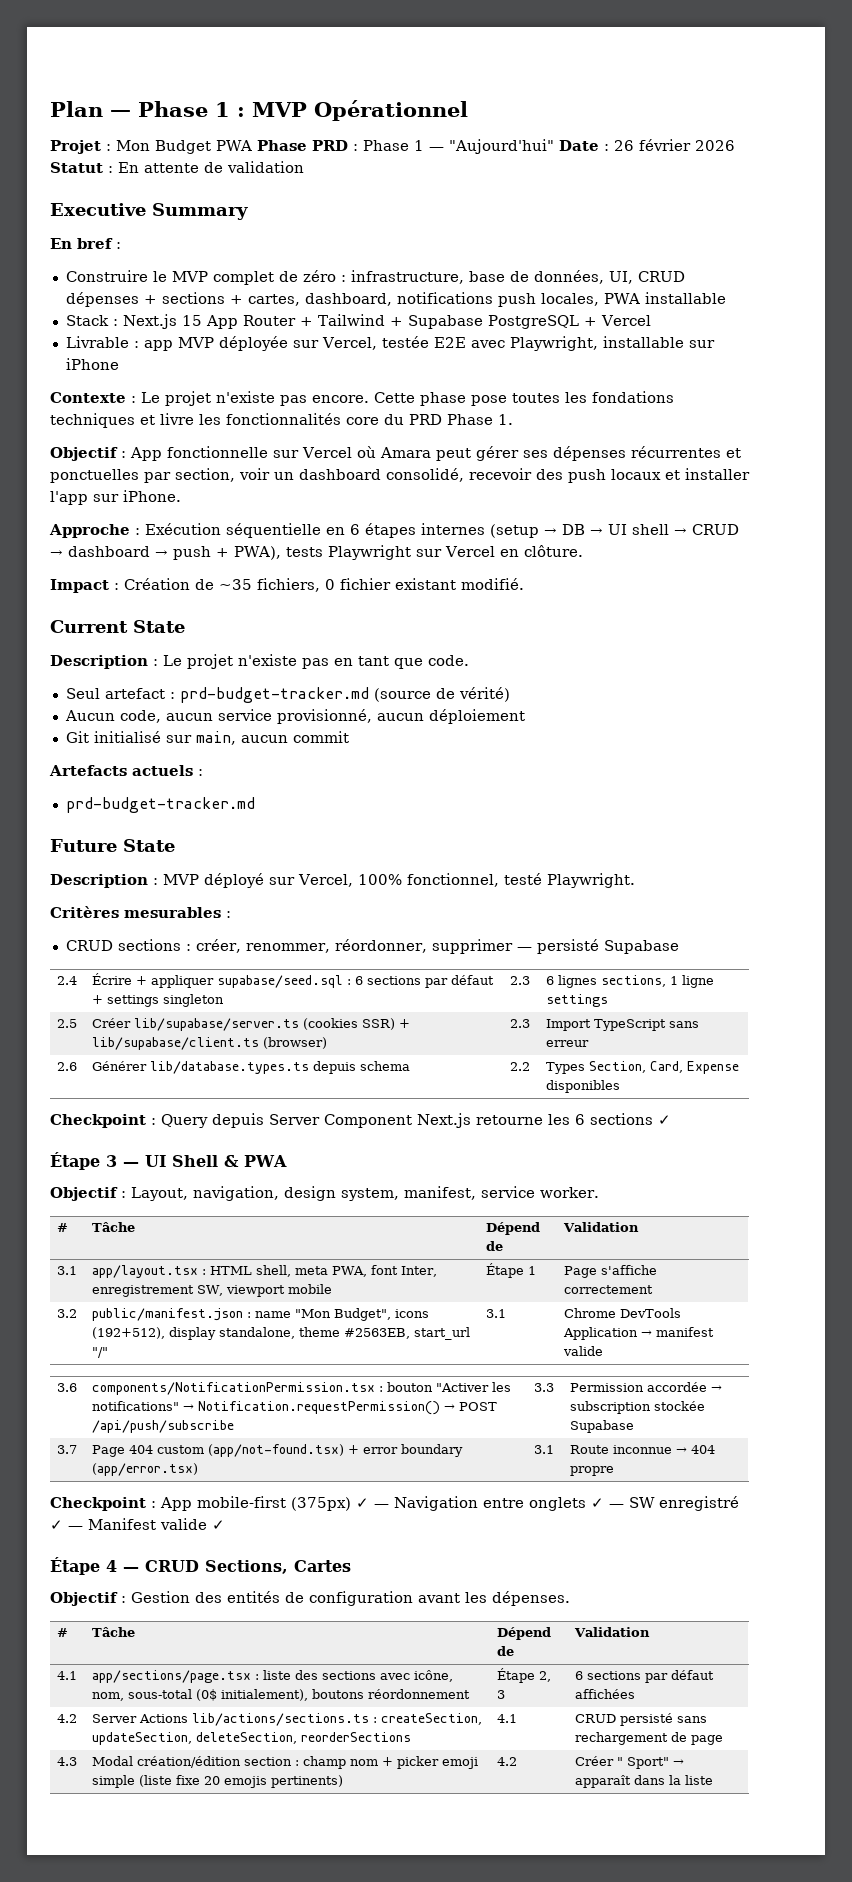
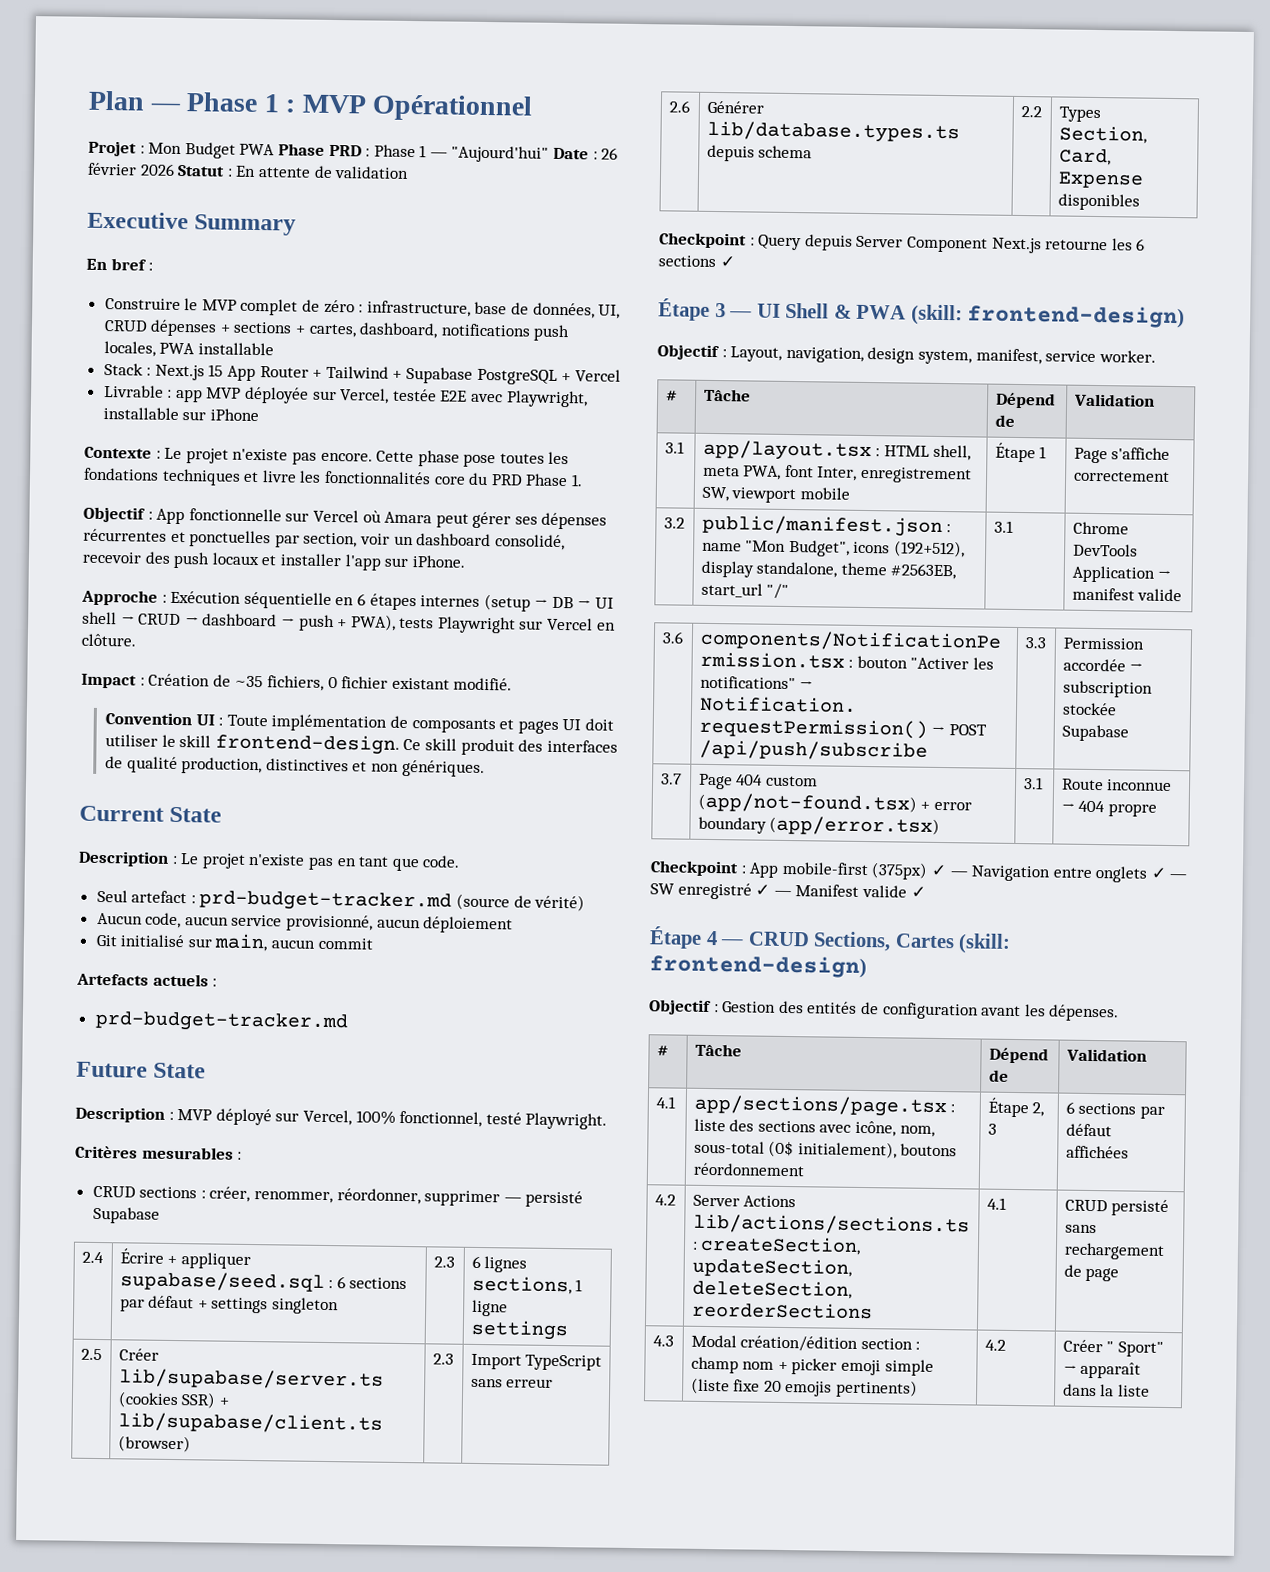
+ Convention UI : Toute implémentation de composants et pages UI doit utiliser le skill frontend-design. Ce skill produit des interfaces de qualité production, distinctives et non génériques.
- Étape 3 — UI Shell & PWA
+ Étape 3 — UI Shell & PWA (skill: frontend-design)
- Étape 4 — CRUD Sections, Cartes
+ Étape 4 — CRUD Sections, Cartes (skill: frontend-design)

